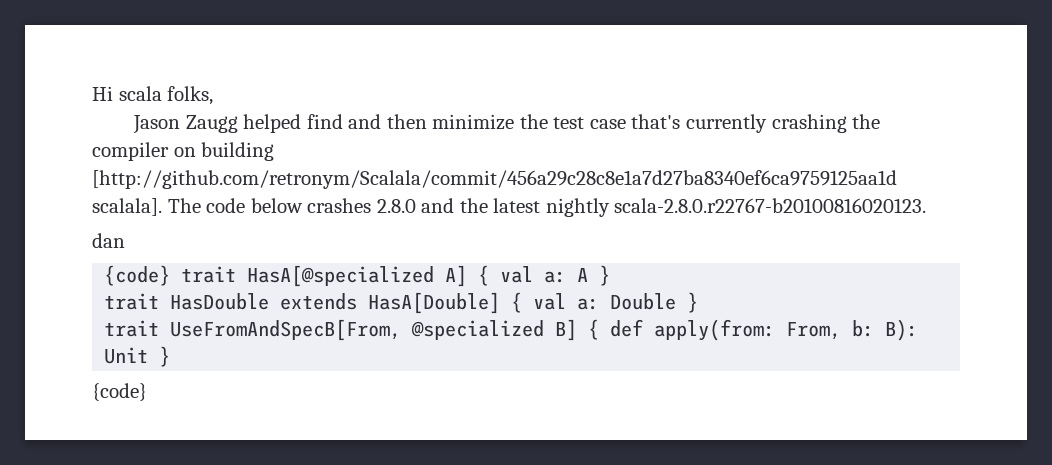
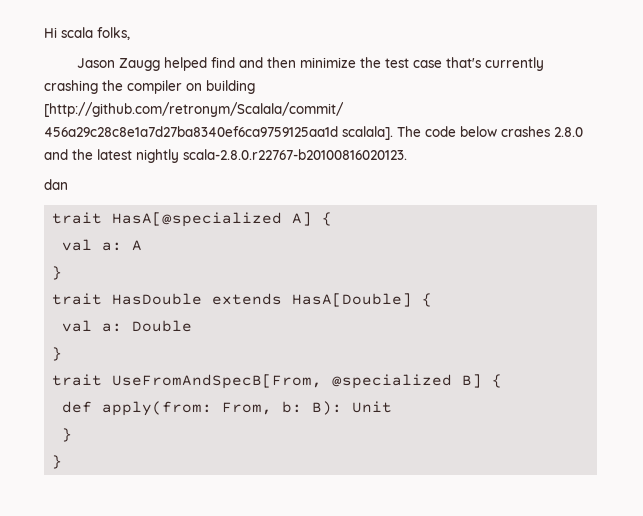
- {code} trait HasA[@specialized A] { val a: A }
+ trait HasA[@specialized A] {
+ val a: A
+ }
- trait HasDouble extends HasA[Double] { val a: Double }
+ trait HasDouble extends HasA[Double] {
+ val a: Double
+ }
- trait UseFromAndSpecB[From, @specialized B] { def apply(from: From, b: B): Unit }
- {code}
+ trait UseFromAndSpecB[From, @specialized B] {
+ def apply(from: From, b: B): Unit
+ }
+ }

